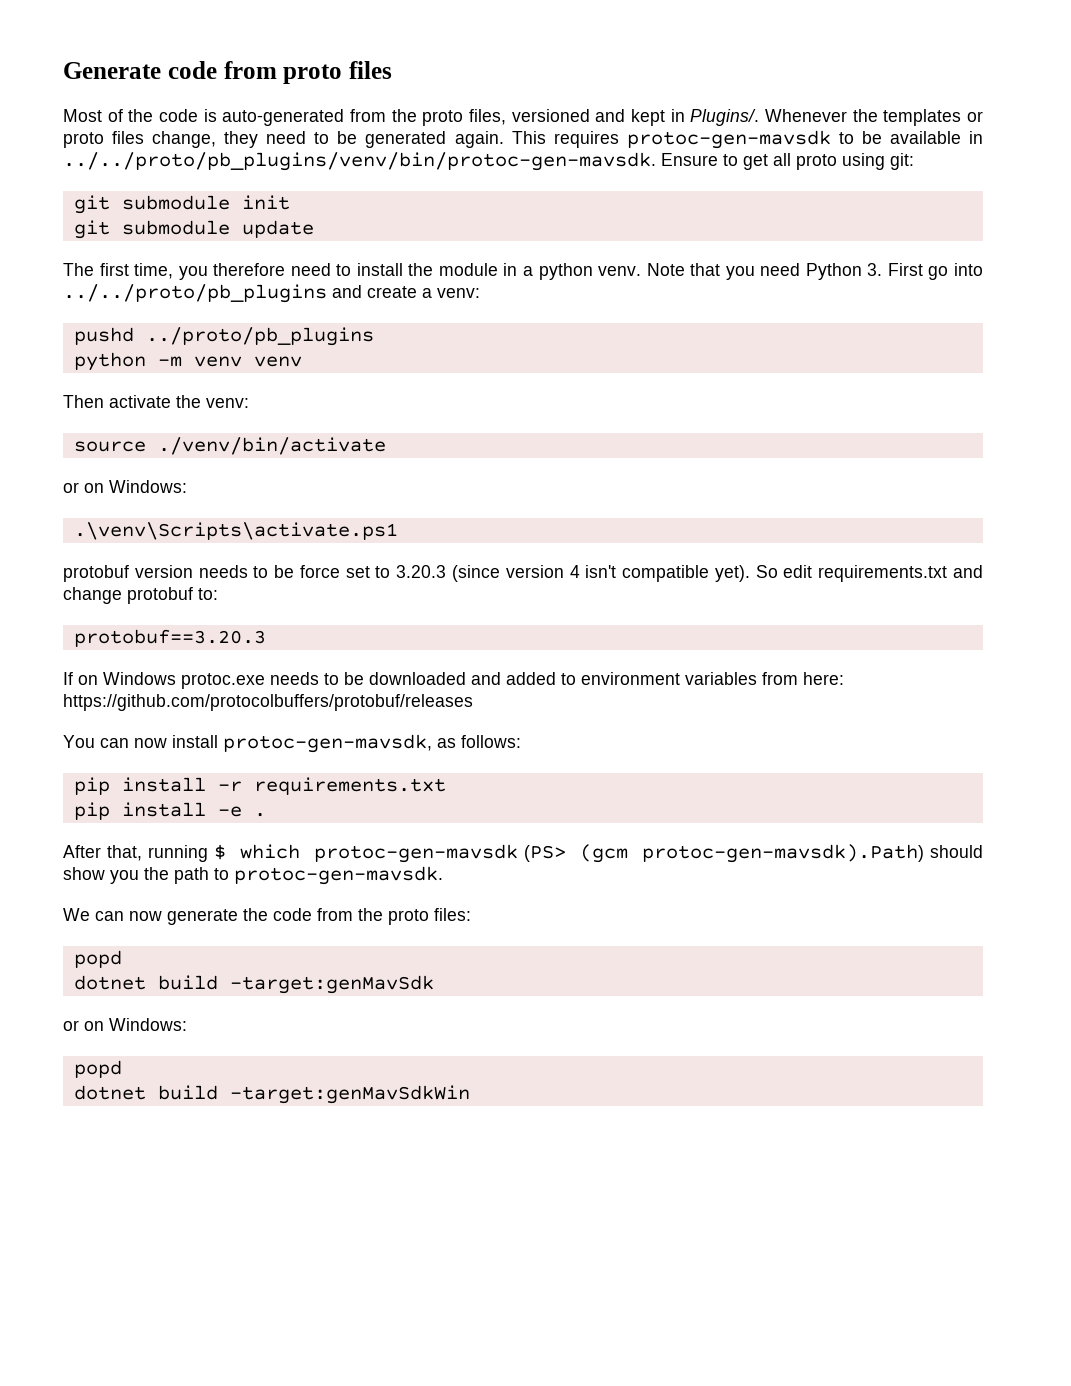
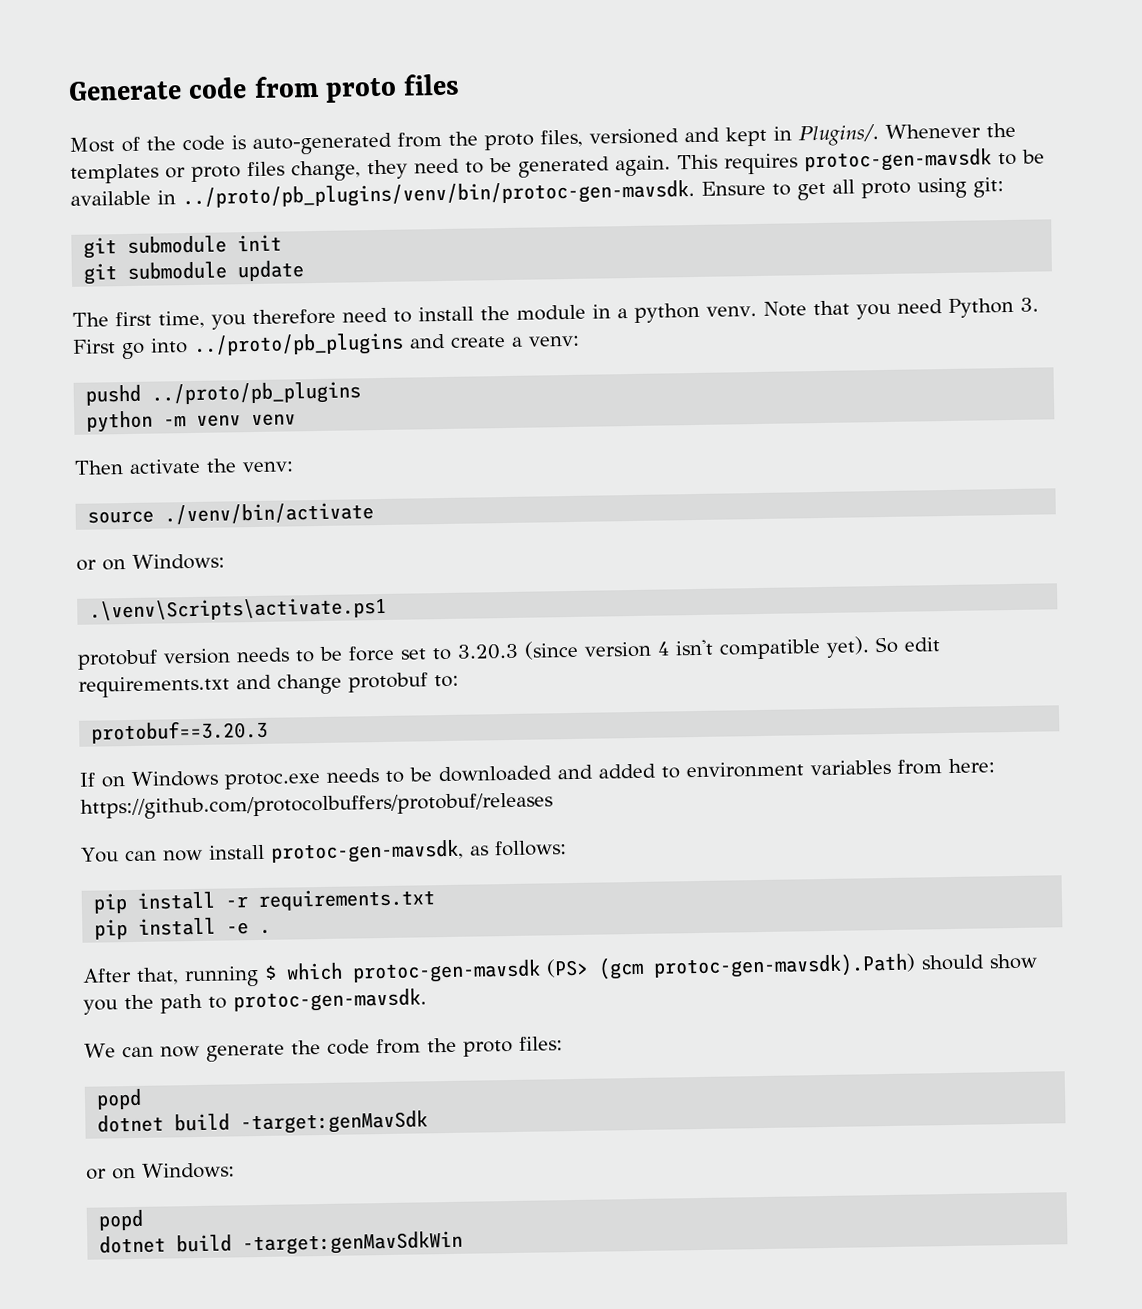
- This requires protoc-gen-mavsdk to be available in ../../proto/pb_plugins/venv/bin/protoc-gen-mavsdk. Ensure to get all proto using git:
+ This requires protoc-gen-mavsdk to be available in ../proto/pb_plugins/venv/bin/protoc-gen-mavsdk. Ensure to get all proto using git:
- Note that you need Python 3. First go into ../../proto/pb_plugins and create a venv:
+ Note that you need Python 3. First go into ../proto/pb_plugins and create a venv:

